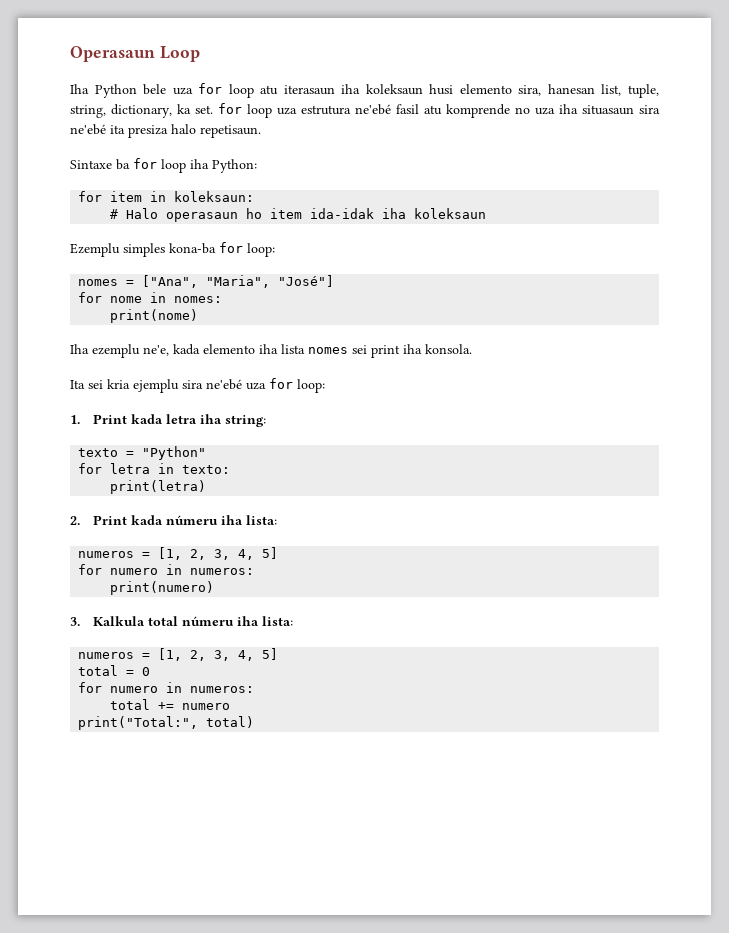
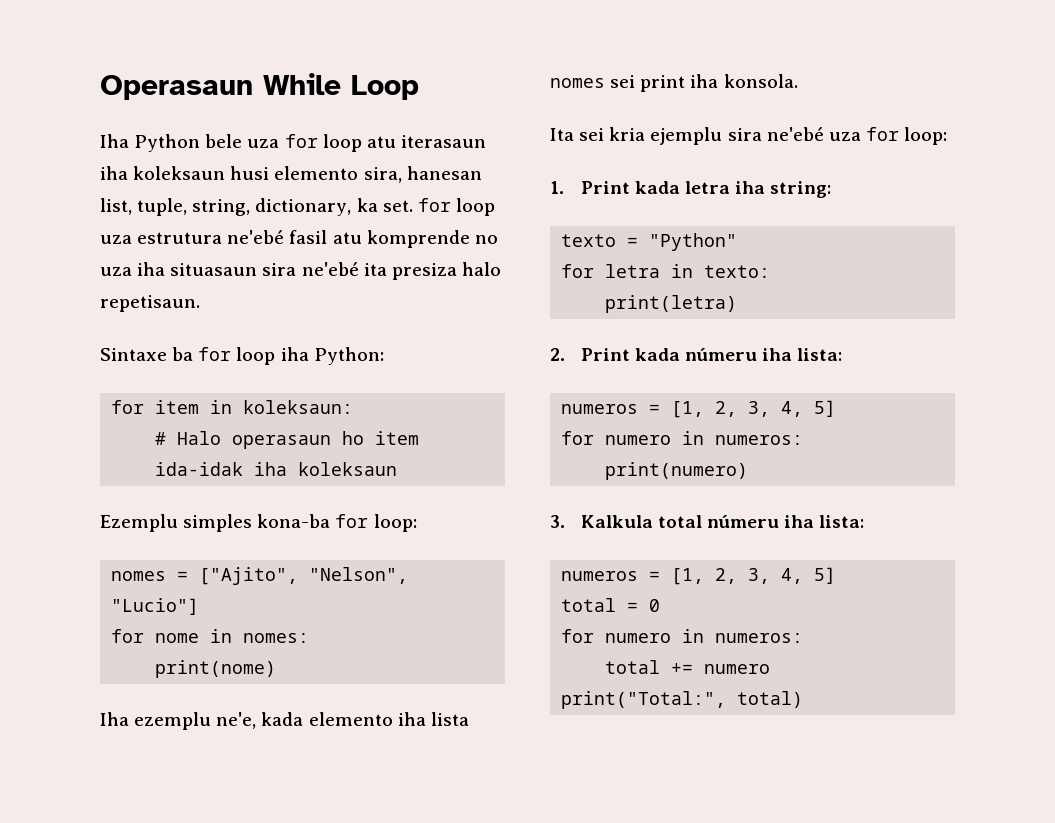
- Operasaun Loop
+ Operasaun While Loop
- nomes = ["Ana", "Maria", "José"]
+ nomes = ["Ajito", "Nelson", "Lucio"]

